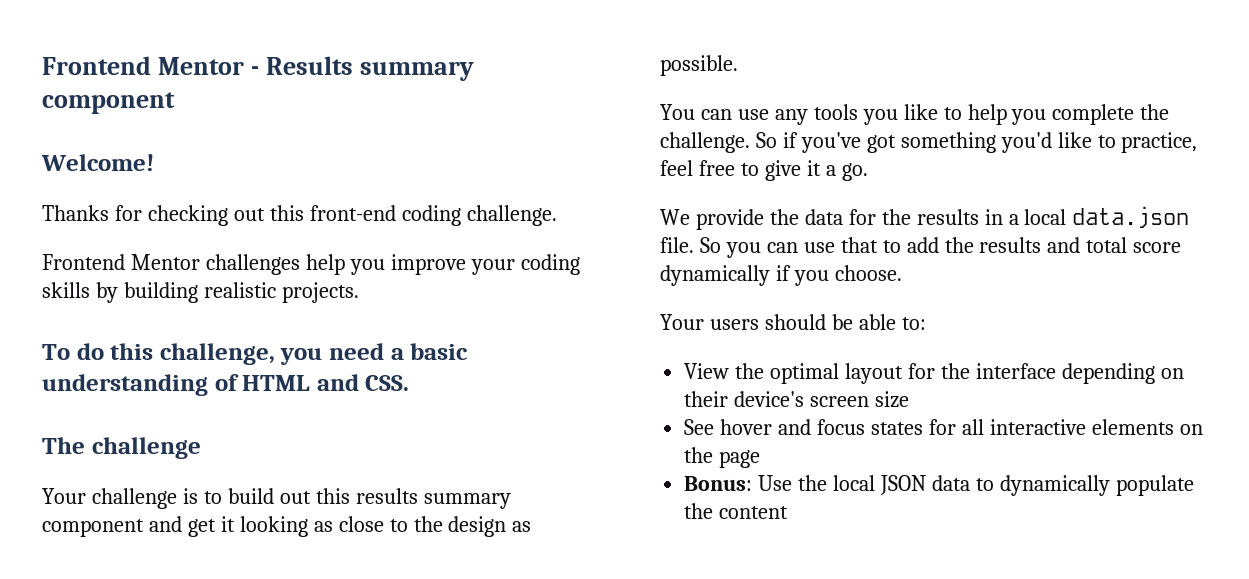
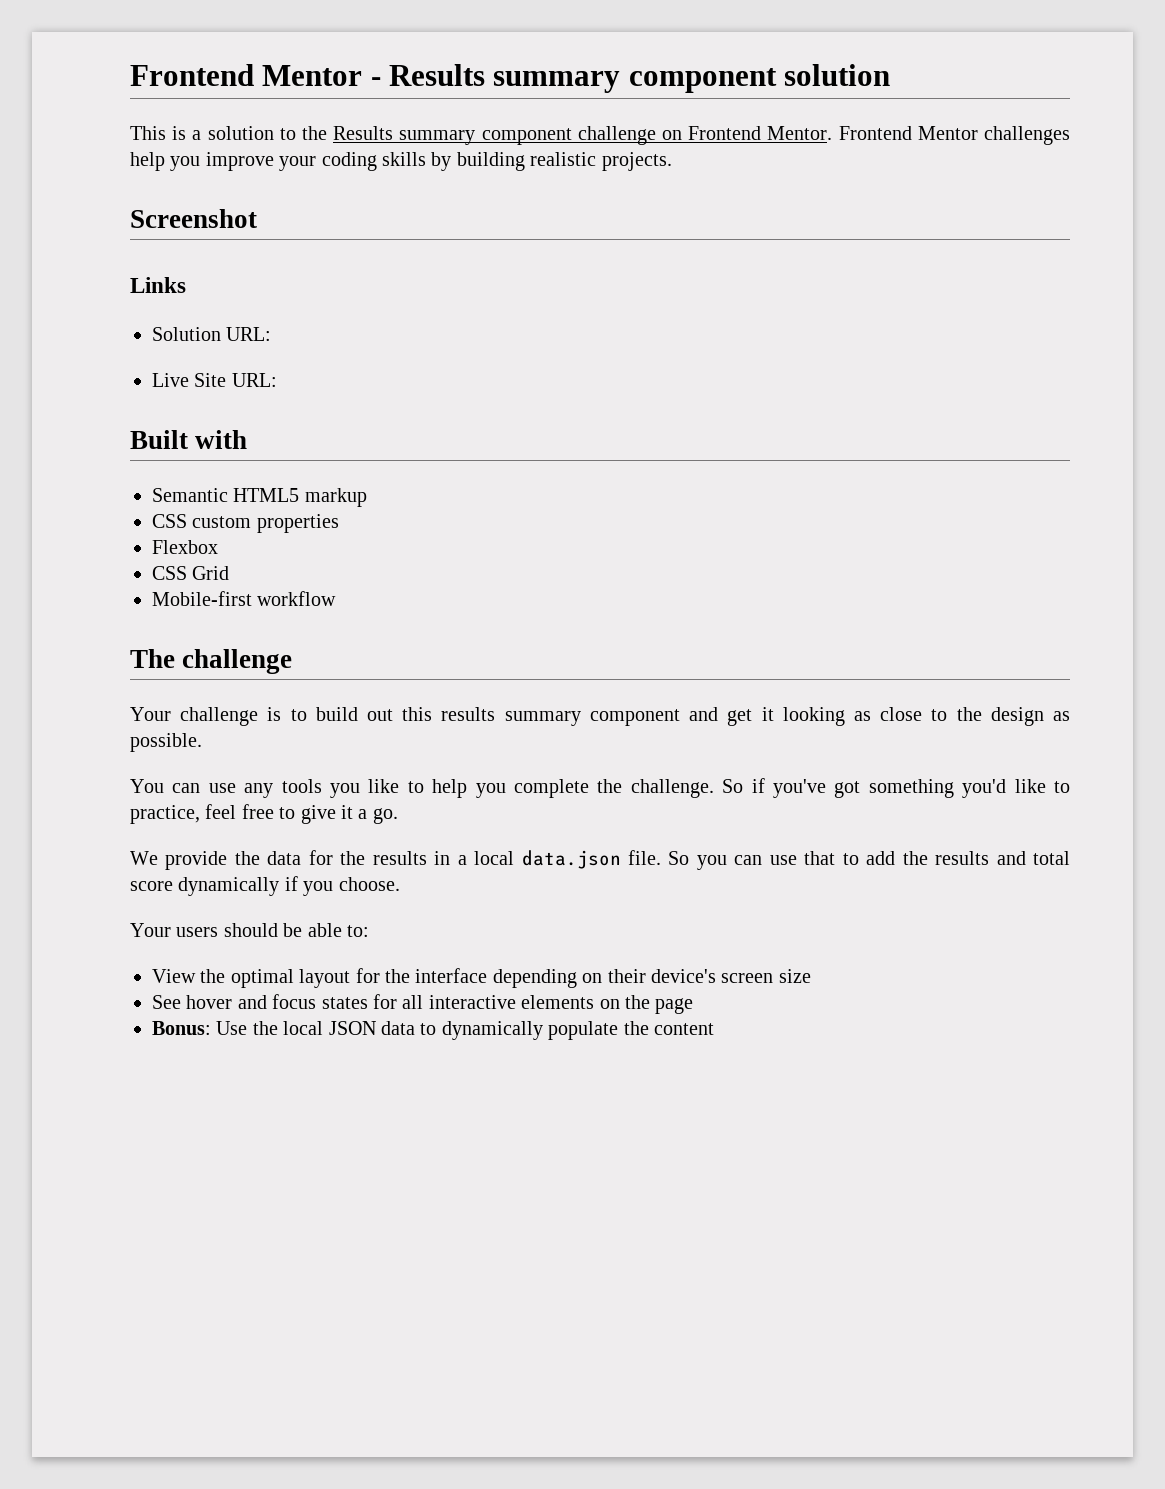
- Frontend Mentor - Results summary component
- Welcome!
- Thanks for checking out this front-end coding challenge.
- Frontend Mentor challenges help you improve your coding skills by building realistic projects.
+ Frontend Mentor - Results summary component solution
+ This is a solution to the Results summary component challenge on Frontend Mentor. Frontend Mentor challenges help you improve your coding skills by building realistic projects.
- To do this challenge, you need a basic understanding of HTML and CSS.
+ Screenshot
+ Links
+ Solution URL:
+ Live Site URL:
+ Built with
+ Semantic HTML5 markup
+ CSS custom properties
+ Flexbox
+ CSS Grid
+ Mobile-first workflow

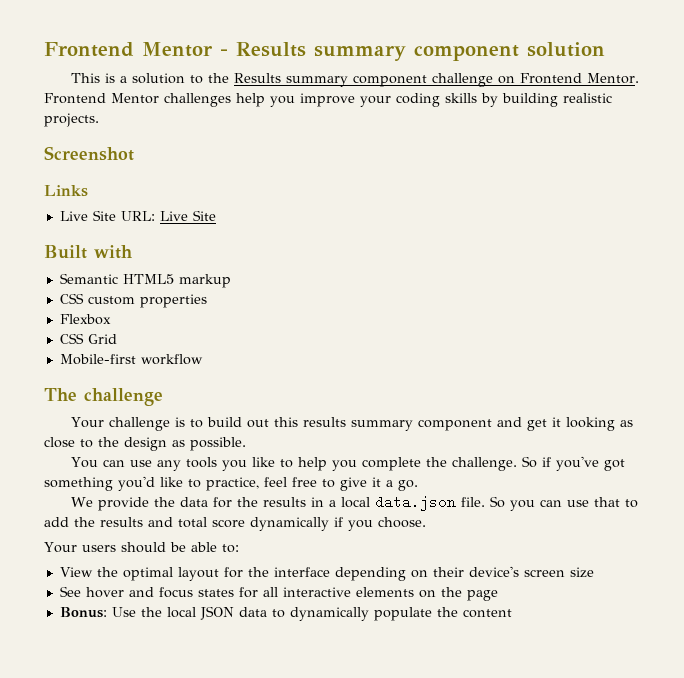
- Solution URL:
- Live Site URL:
+ Live Site URL: Live Site

